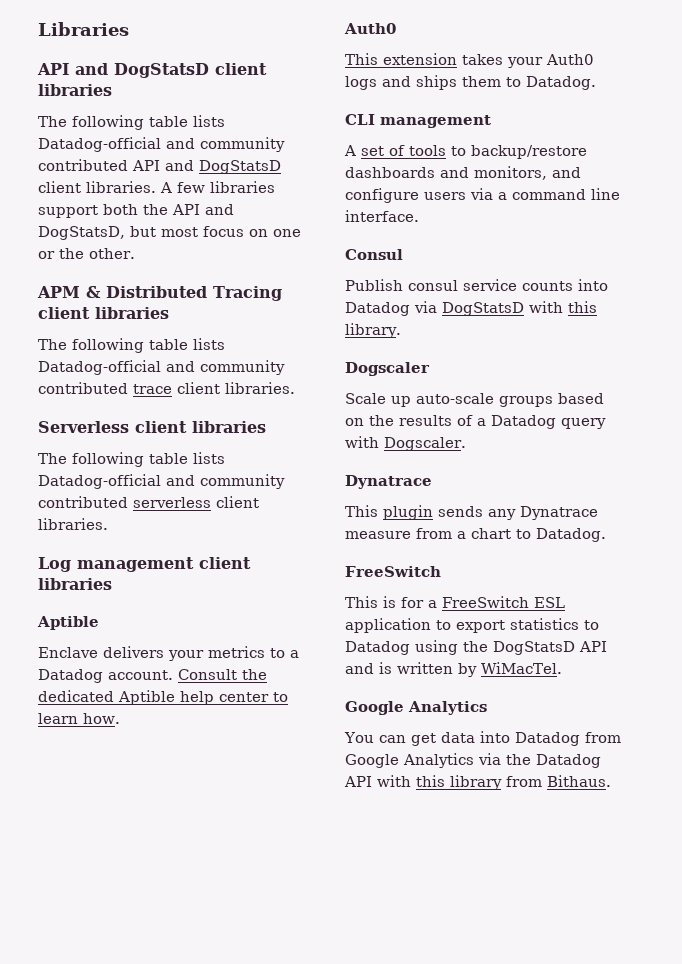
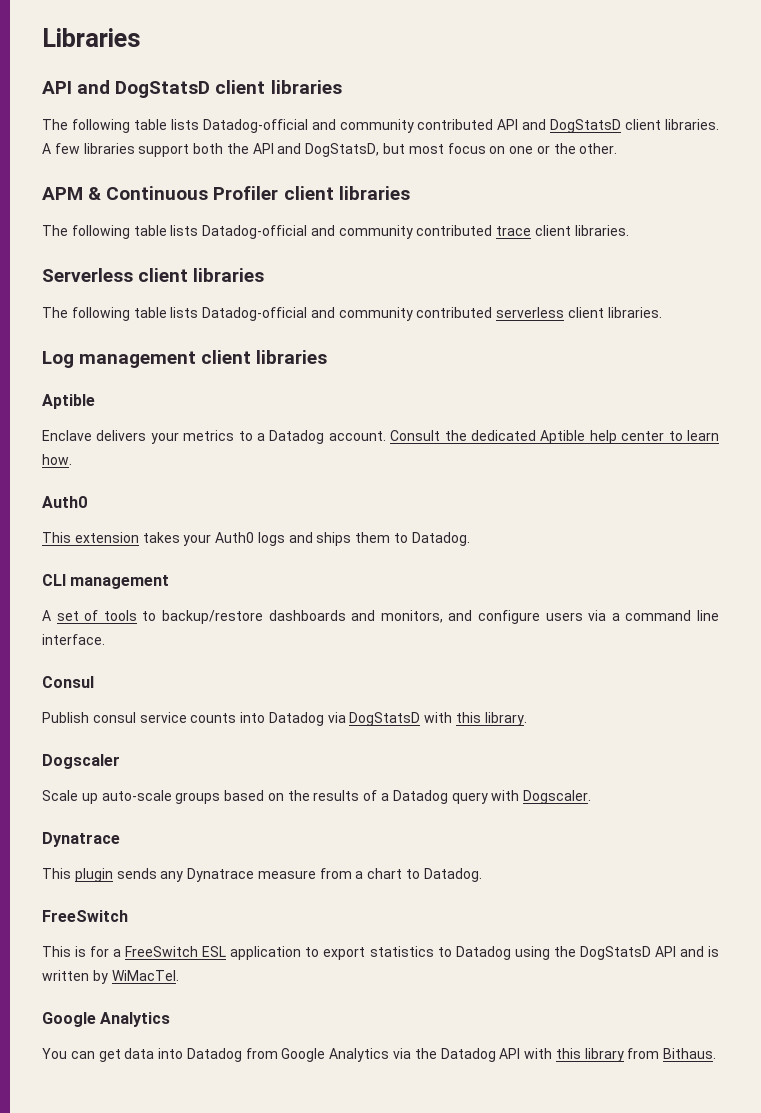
- APM & Distributed Tracing client libraries
+ APM & Continuous Profiler client libraries

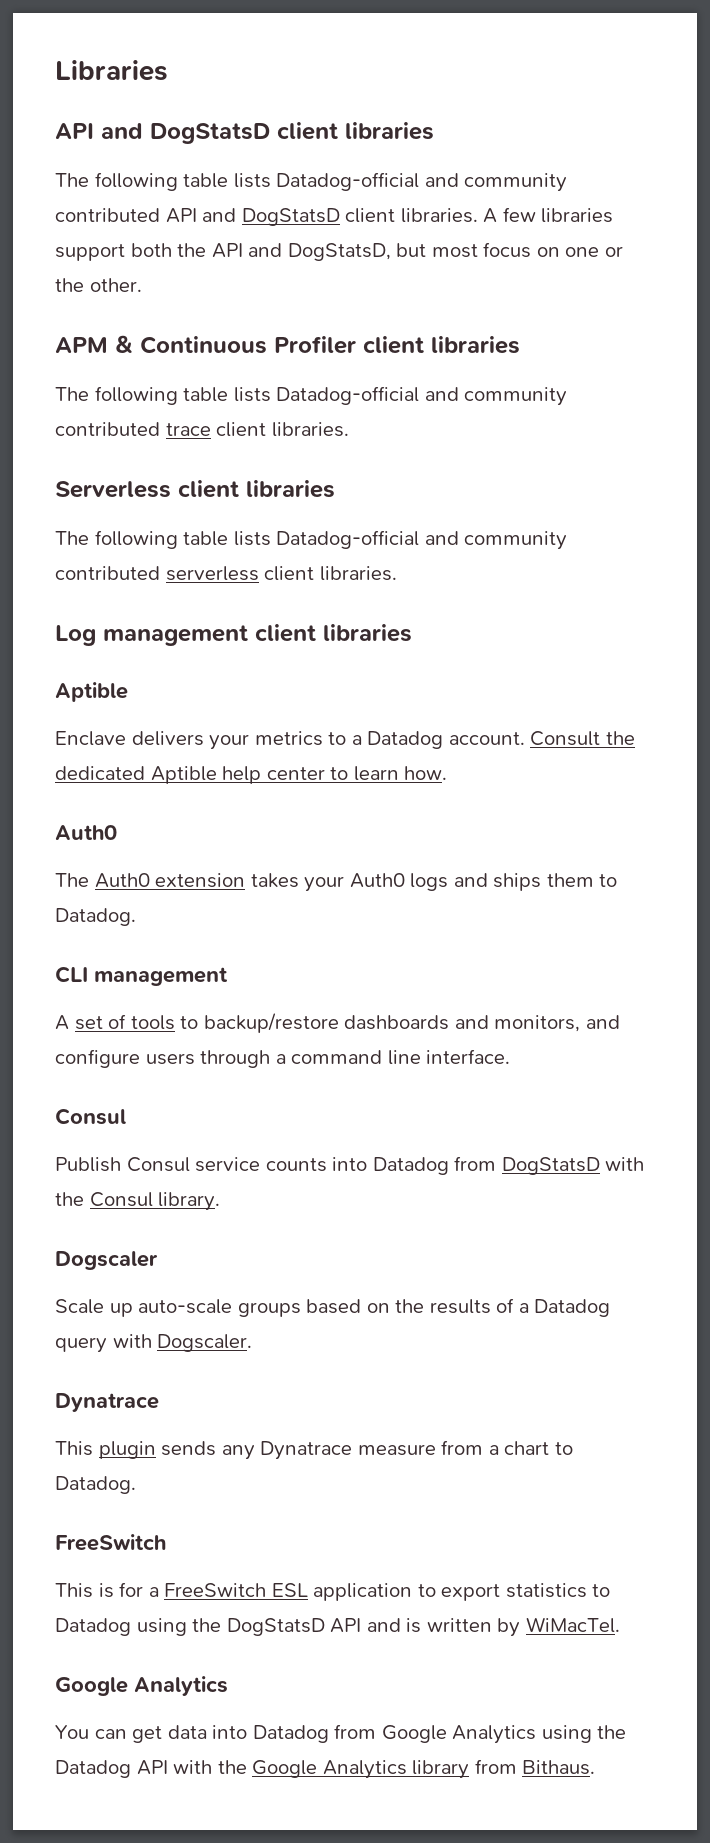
- This extension takes your Auth0 logs and ships them to Datadog.
+ The Auth0 extension takes your Auth0 logs and ships them to Datadog.
- A set of tools to backup/restore dashboards and monitors, and configure users via a command line interface.
+ A set of tools to backup/restore dashboards and monitors, and configure users through a command line interface.
- Publish consul service counts into Datadog via DogStatsD with this library.
+ Publish Consul service counts into Datadog from DogStatsD with the Consul library.
- You can get data into Datadog from Google Analytics via the Datadog API with this library from Bithaus.
+ You can get data into Datadog from Google Analytics using the Datadog API with the Google Analytics library from Bithaus.

